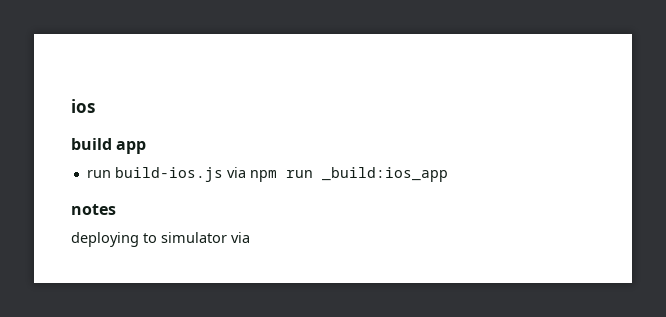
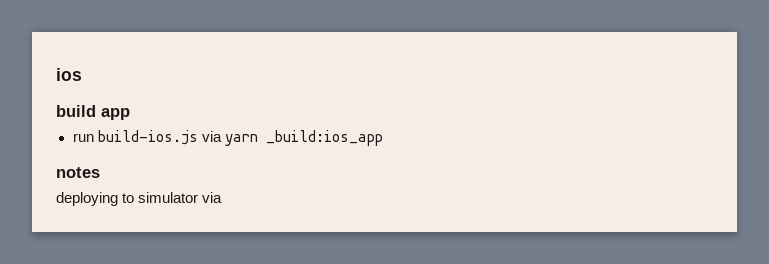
- run build-ios.js via npm run _build:ios_app
+ run build-ios.js via yarn _build:ios_app

